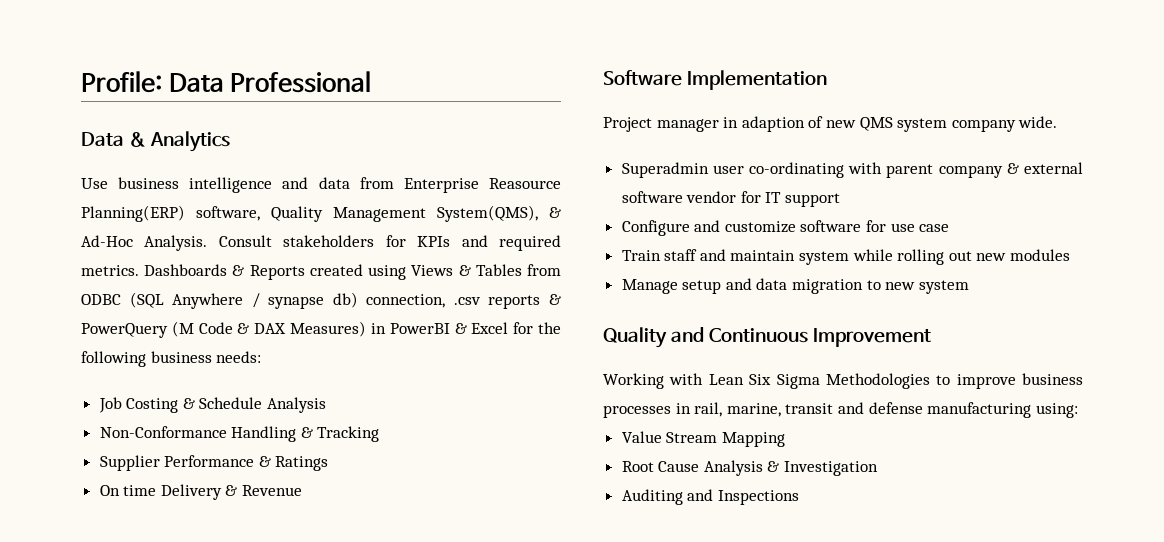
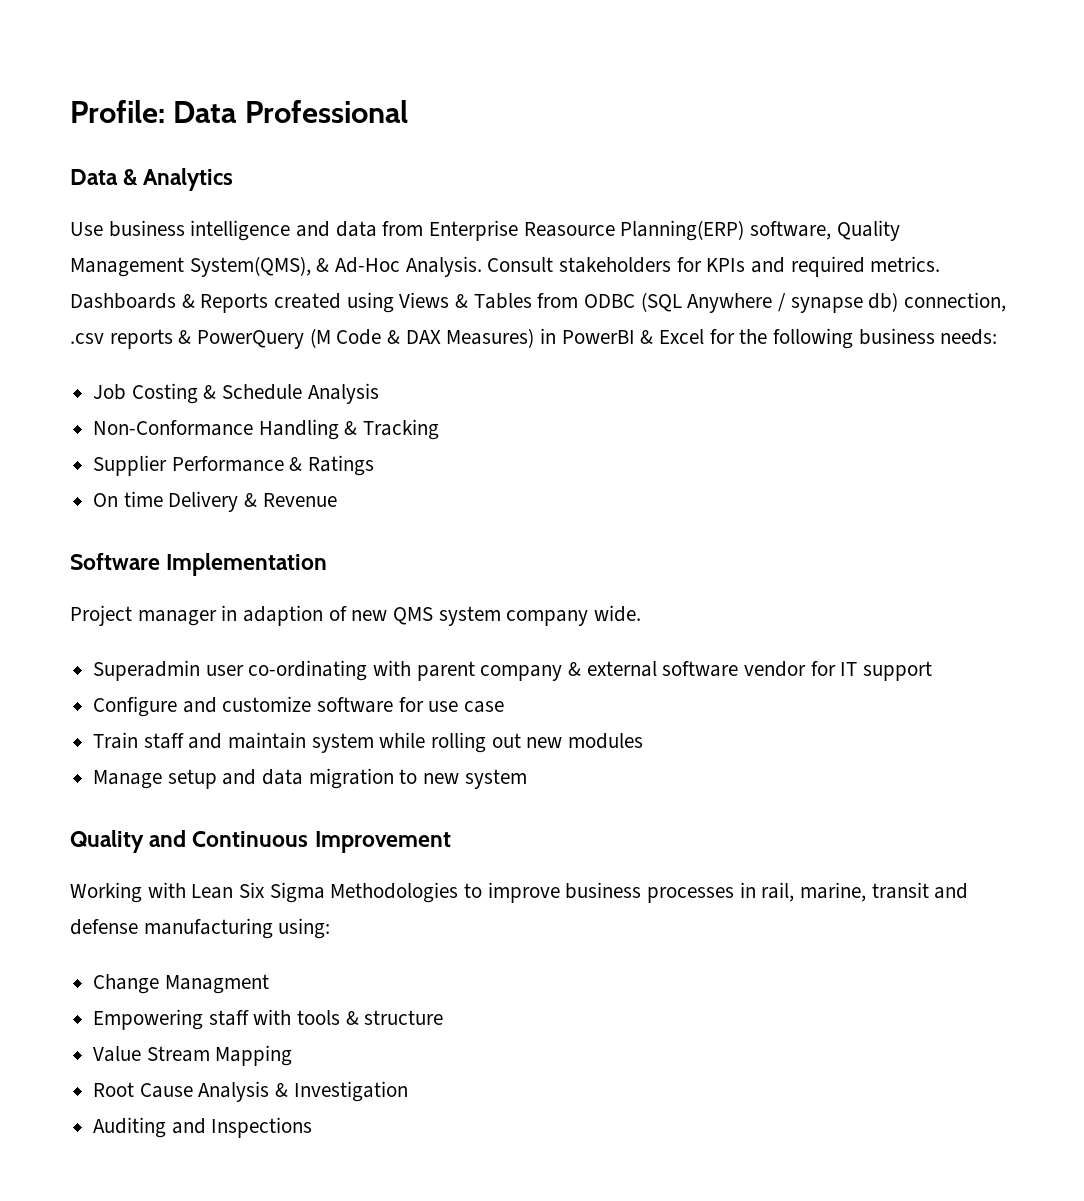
+ Change Managment
+ Empowering staff with tools & structure

